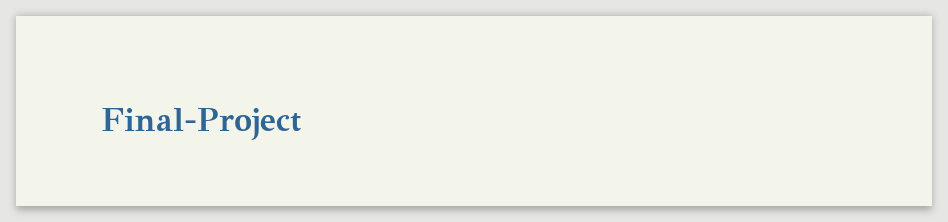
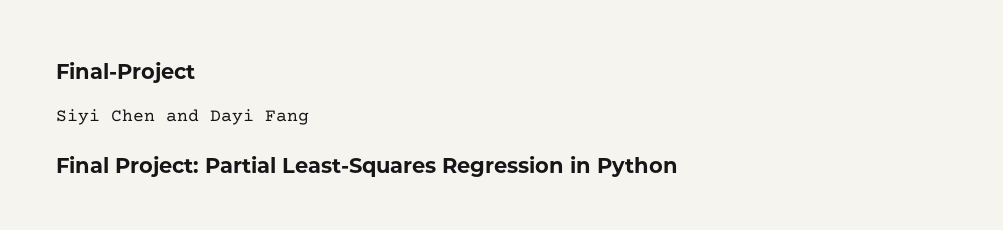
+ Siyi Chen and Dayi Fang
+ Final Project: Partial Least-Squares Regression in Python

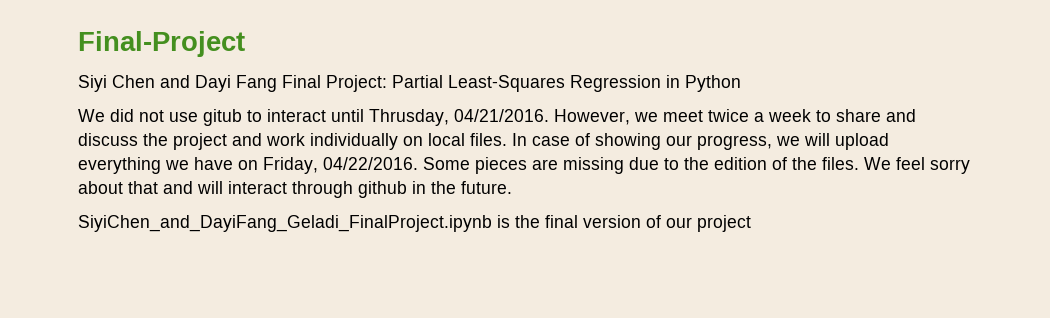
- Siyi Chen and Dayi Fang
- Final Project: Partial Least-Squares Regression in Python
+ Siyi Chen and Dayi Fang Final Project: Partial Least-Squares Regression in Python
+ We did not use gitub to interact until Thrusday, 04/21/2016. However, we meet twice a week to share and discuss the project and work individually on local files. In case of showing our progress, we will upload everything we have on Friday, 04/22/2016. Some pieces are missing due to the edition of the files. We feel sorry about that and will interact through github in the future.
+ SiyiChen_and_DayiFang_Geladi_FinalProject.ipynb is the final version of our project

